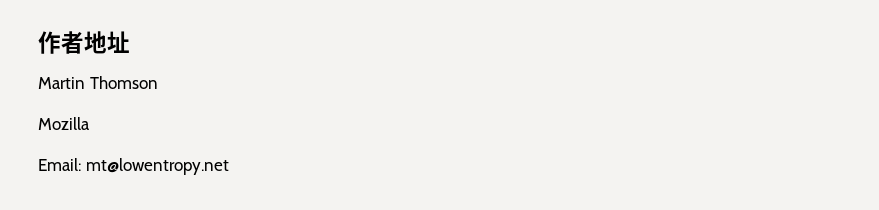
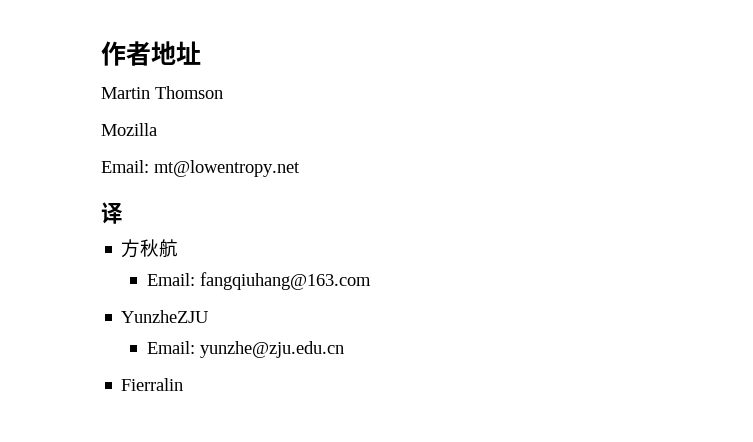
+ 译
+ 方秋航
+ Email: fangqiuhang@163.com
+ YunzheZJU
+ Email: yunzhe@zju.edu.cn
+ Fierralin

